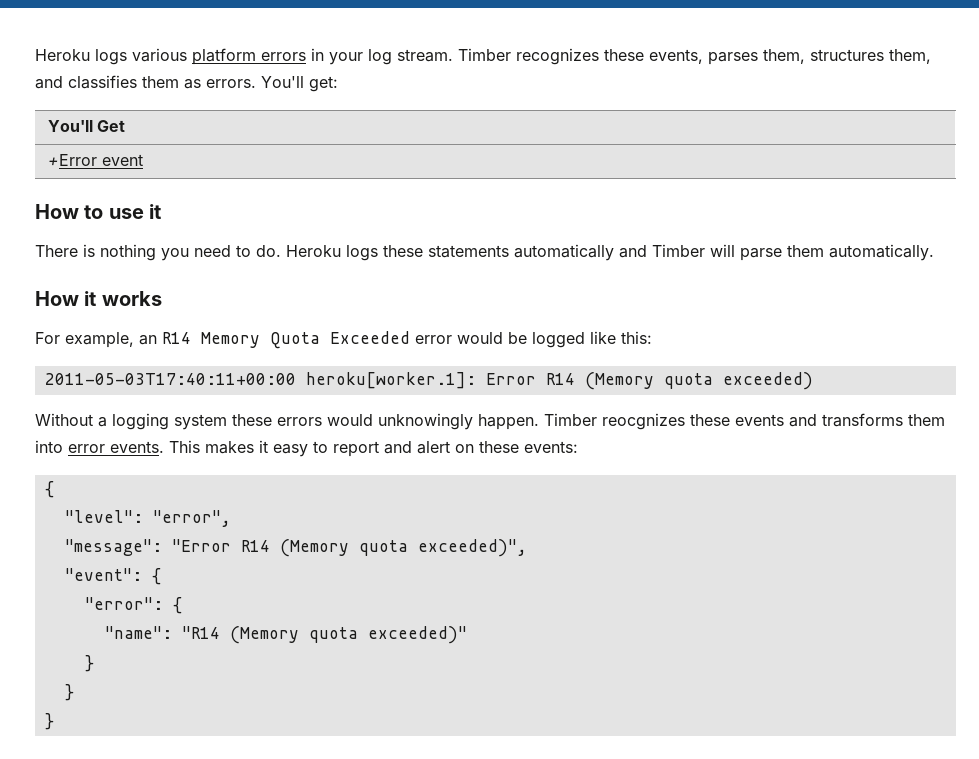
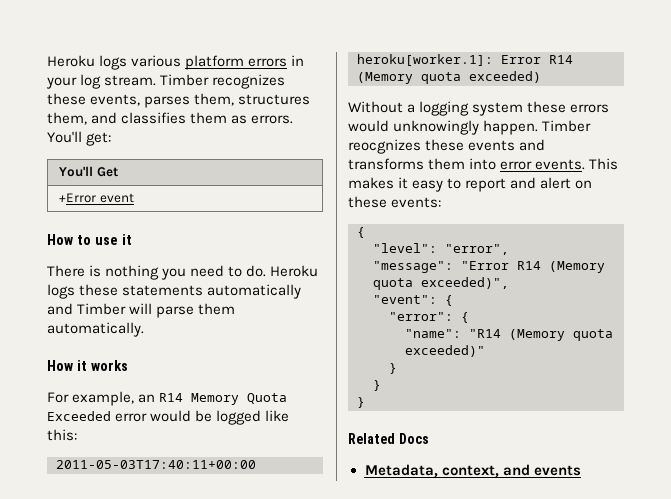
+ Related Docs
+ Metadata, context, and events

